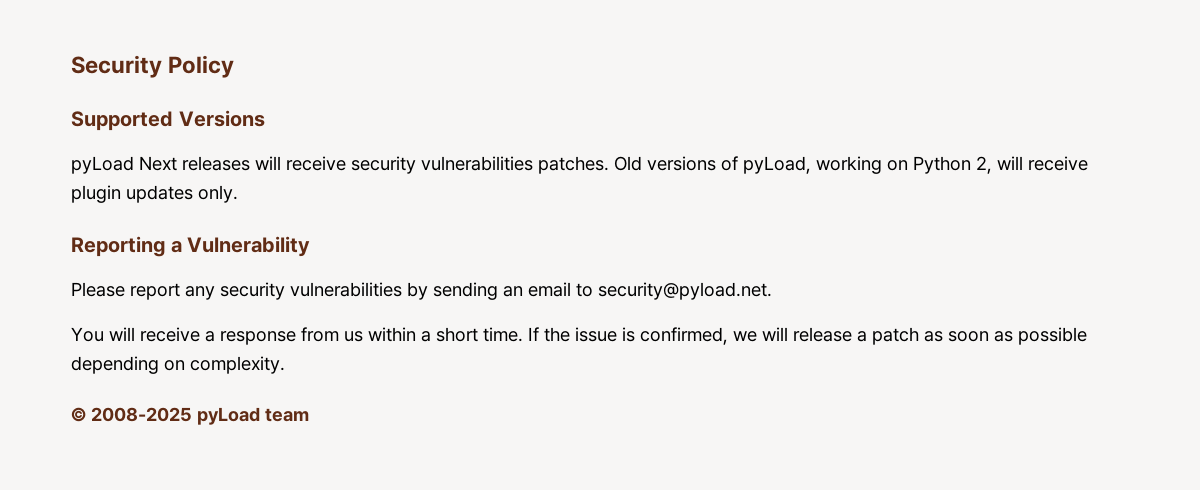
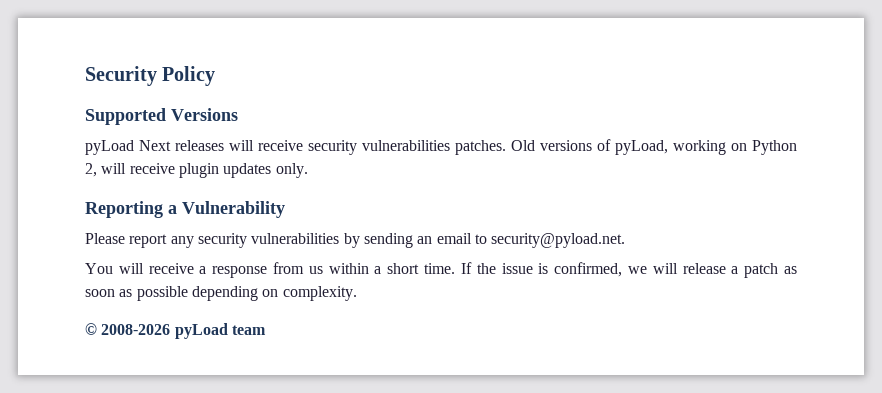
- © 2008-2025 pyLoad team
+ © 2008-2026 pyLoad team

